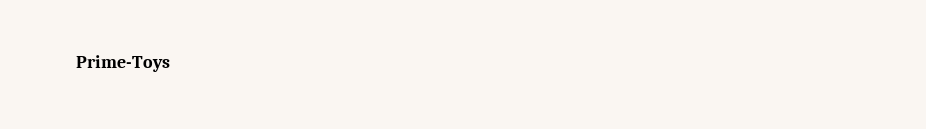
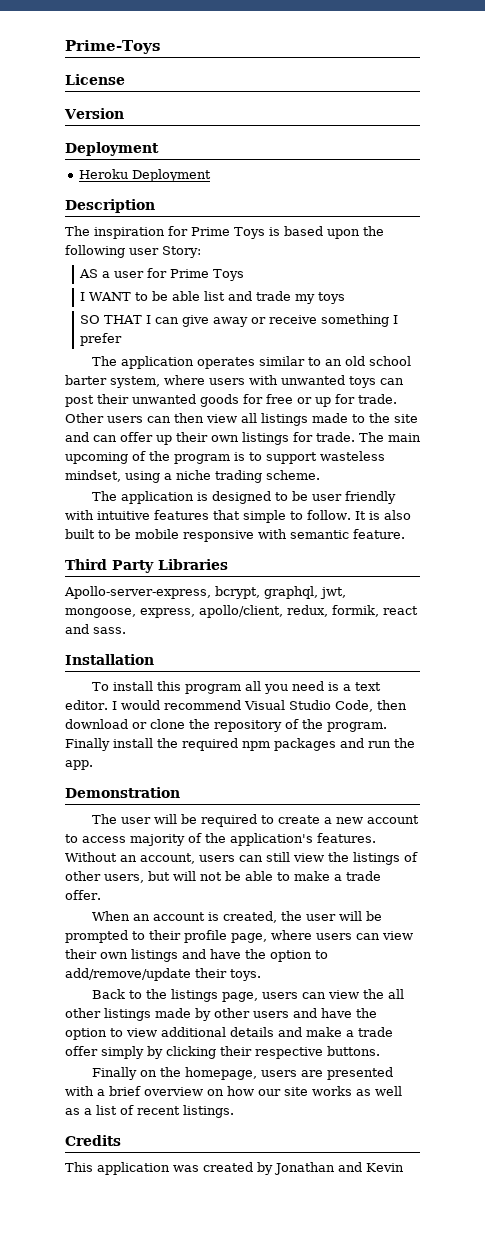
+ License
+ Version
+ Deployment
+ Heroku Deployment
+ Description
+ The inspiration for Prime Toys is based upon the following user Story:
+ AS a user for Prime Toys
+ I WANT to be able list and trade my toys
+ SO THAT I can give away or receive something I prefer
+ The application operates similar to an old school barter system, where users with unwanted toys can post their unwanted goods for free or up for trade. Other users can then view all listings made to the site and can offer up their own listings for trade. The main upcoming of the program is to support wasteless mindset, using a niche trading scheme.
+ The application is designed to be user friendly with intuitive features that simple to follow. It is also built to be mobile responsive with semantic feature.
+ Third Party Libraries
+ Apollo-server-express, bcrypt, graphql, jwt, mongoose, express, apollo/client, redux, formik, react and sass.
+ Installation
+ To install this program all you need is a text editor. I would recommend Visual Studio Code, then download or clone the repository of the program. Finally install the required npm packages and run the app.
+ Demonstration
+ The user will be required to create a new account to access majority of the application's features. Without an account, users can still view the listings of other users, but will not be able to make a trade offer.
+ When an account is created, the user will be prompted to their profile page, where users can view their own listings and have the option to add/remove/update their toys.
+ Back to the listings page, users can view the all other listings made by other users and have the option to view additional details and make a trade offer simply by clicking their respective buttons.
+ Finally on the homepage, users are presented with a brief overview on how our site works as well as a list of recent listings.
+ Credits
+ This application was created by Jonathan and Kevin

